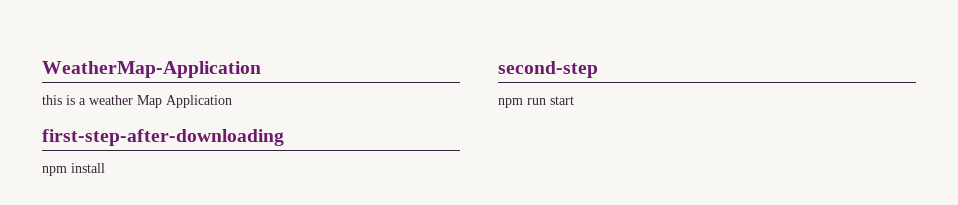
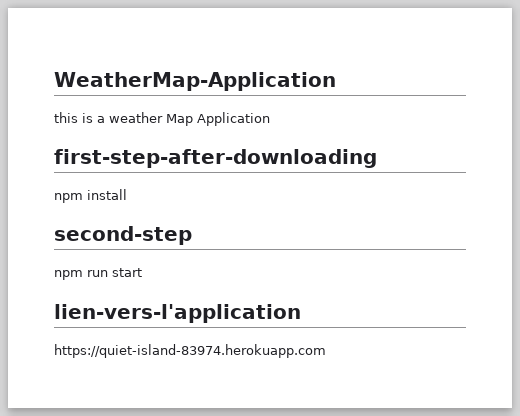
+ lien-vers-l'application
+ https://quiet-island-83974.herokuapp.com

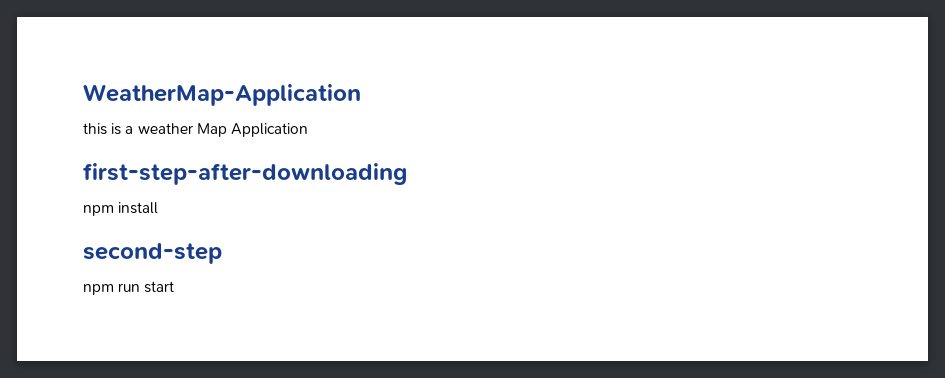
- lien-vers-l'application
- https://quiet-island-83974.herokuapp.com

